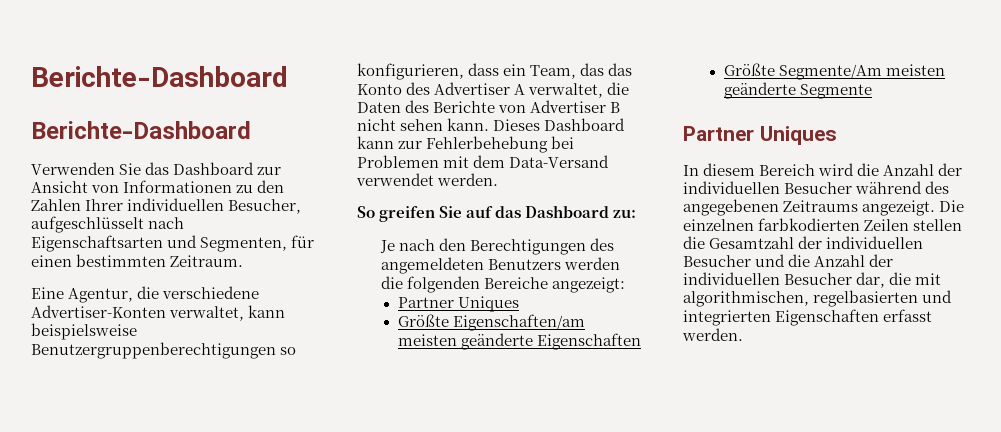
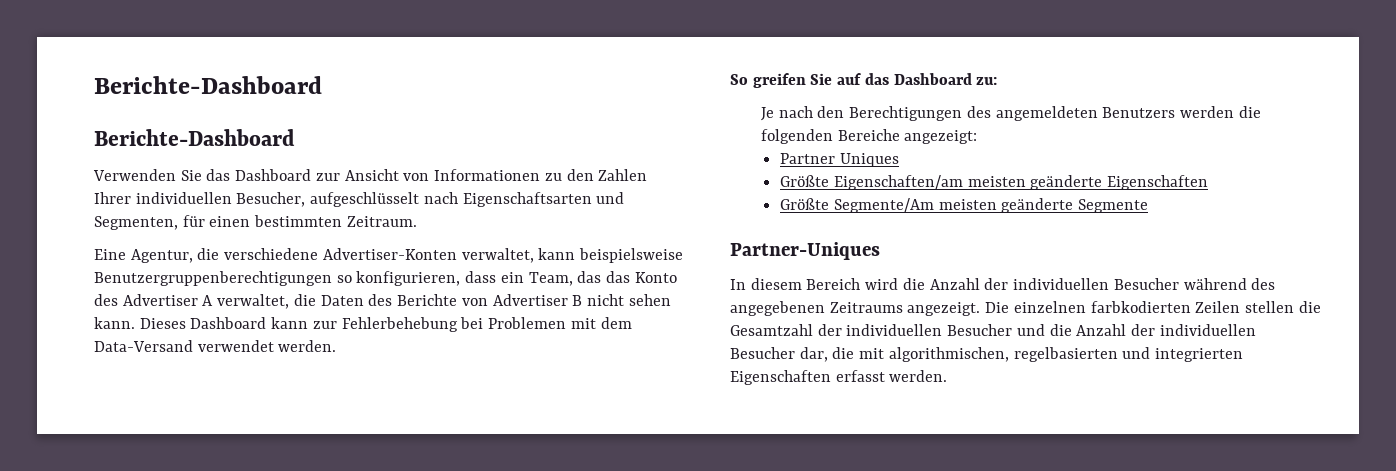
  Größte Segmente/Am meisten geänderte Segmente
- Partner Uniques
+ Partner-Uniques

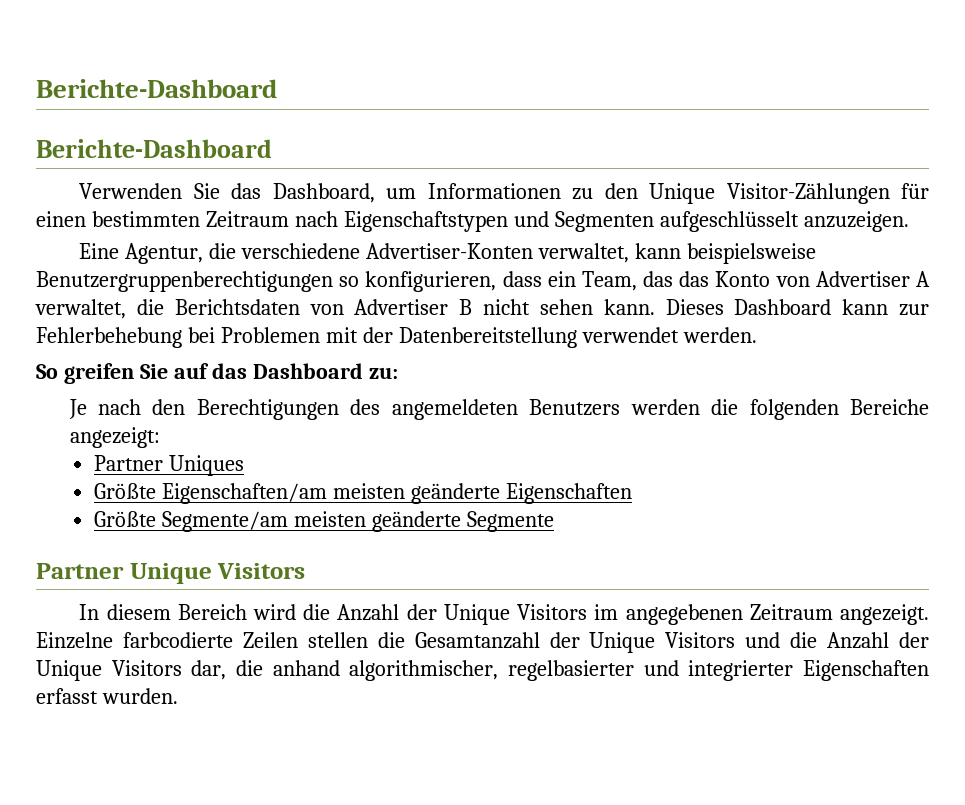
- Verwenden Sie das Dashboard zur Ansicht von Informationen zu den Zahlen Ihrer individuellen Besucher, aufgeschlüsselt nach Eigenschaftsarten und Segmenten, für einen bestimmten Zeitraum.
+ Verwenden Sie das Dashboard, um Informationen zu den Unique Visitor-Zählungen für einen bestimmten Zeitraum nach Eigenschaftstypen und Segmenten aufgeschlüsselt anzuzeigen.
- Eine Agentur, die verschiedene Advertiser-Konten verwaltet, kann beispielsweise Benutzergruppenberechtigungen so konfigurieren, dass ein Team, das das Konto des Advertiser A verwaltet, die Daten des Berichte von Advertiser B nicht sehen kann.
+ Eine Agentur, die verschiedene Advertiser-Konten verwaltet, kann beispielsweise Benutzergruppenberechtigungen so konfigurieren, dass ein Team, das das Konto von Advertiser A verwaltet, die Berichtsdaten von Advertiser B nicht sehen kann.
- Dieses Dashboard kann zur Fehlerbehebung bei Problemen mit dem Data-Versand verwendet werden.
+ Dieses Dashboard kann zur Fehlerbehebung bei Problemen mit der Datenbereitstellung verwendet werden.
- Größte Segmente/Am meisten geänderte Segmente
+ Größte Segmente/am meisten geänderte Segmente
- Partner-Uniques
+ Partner Unique Visitors
- In diesem Bereich wird die Anzahl der individuellen Besucher während des angegebenen Zeitraums angezeigt. Die einzelnen farbkodierten Zeilen stellen die Gesamtzahl der individuellen Besucher und die Anzahl der individuellen Besucher dar, die mit algorithmischen, regelbasierten und integrierten Eigenschaften erfasst werden.
+ In diesem Bereich wird die Anzahl der Unique Visitors im angegebenen Zeitraum angezeigt. Einzelne farbcodierte Zeilen stellen die Gesamtanzahl der Unique Visitors und die Anzahl der Unique Visitors dar, die anhand algorithmischer, regelbasierter und integrierter Eigenschaften erfasst wurden.

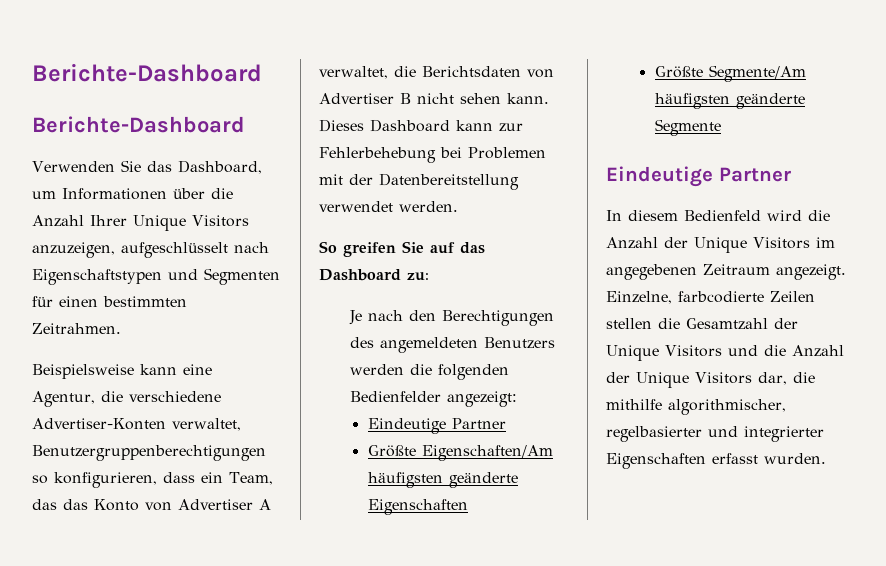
- Verwenden Sie das Dashboard, um Informationen zu den Unique Visitor-Zählungen für einen bestimmten Zeitraum nach Eigenschaftstypen und Segmenten aufgeschlüsselt anzuzeigen.
- Eine Agentur, die verschiedene Advertiser-Konten verwaltet, kann beispielsweise Benutzergruppenberechtigungen so konfigurieren, dass ein Team, das das Konto von Advertiser A verwaltet, die Berichtsdaten von Advertiser B nicht sehen kann.
+ Verwenden Sie das Dashboard, um Informationen über die Anzahl Ihrer Unique Visitors anzuzeigen, aufgeschlüsselt nach Eigenschaftstypen und Segmenten für einen bestimmten Zeitrahmen.
+ Beispielsweise kann eine Agentur, die verschiedene Advertiser-Konten verwaltet, Benutzergruppenberechtigungen so konfigurieren, dass ein Team, das das Konto von Advertiser A verwaltet, die Berichtsdaten von Advertiser B nicht sehen kann.
- Je nach den Berechtigungen des angemeldeten Benutzers werden die folgenden Bereiche angezeigt:
- Partner Uniques
- Größte Eigenschaften/am meisten geänderte Eigenschaften
+ Je nach den Berechtigungen des angemeldeten Benutzers werden die folgenden Bedienfelder angezeigt:
+ Eindeutige Partner
+ Größte Eigenschaften/Am häufigsten geänderte Eigenschaften
- Größte Segmente/am meisten geänderte Segmente
- Partner Unique Visitors
+ Größte Segmente/Am häufigsten geänderte Segmente
+ Eindeutige Partner
- In diesem Bereich wird die Anzahl der Unique Visitors im angegebenen Zeitraum angezeigt.
+ In diesem Bedienfeld wird die Anzahl der Unique Visitors im angegebenen Zeitraum angezeigt.
- Einzelne farbcodierte Zeilen stellen die Gesamtanzahl der Unique Visitors und die Anzahl der Unique Visitors dar, die anhand algorithmischer, regelbasierter und integrierter Eigenschaften erfasst wurden.
+ Einzelne, farbcodierte Zeilen stellen die Gesamtzahl der Unique Visitors und die Anzahl der Unique Visitors dar, die mithilfe algorithmischer, regelbasierter und integrierter Eigenschaften erfasst wurden.

